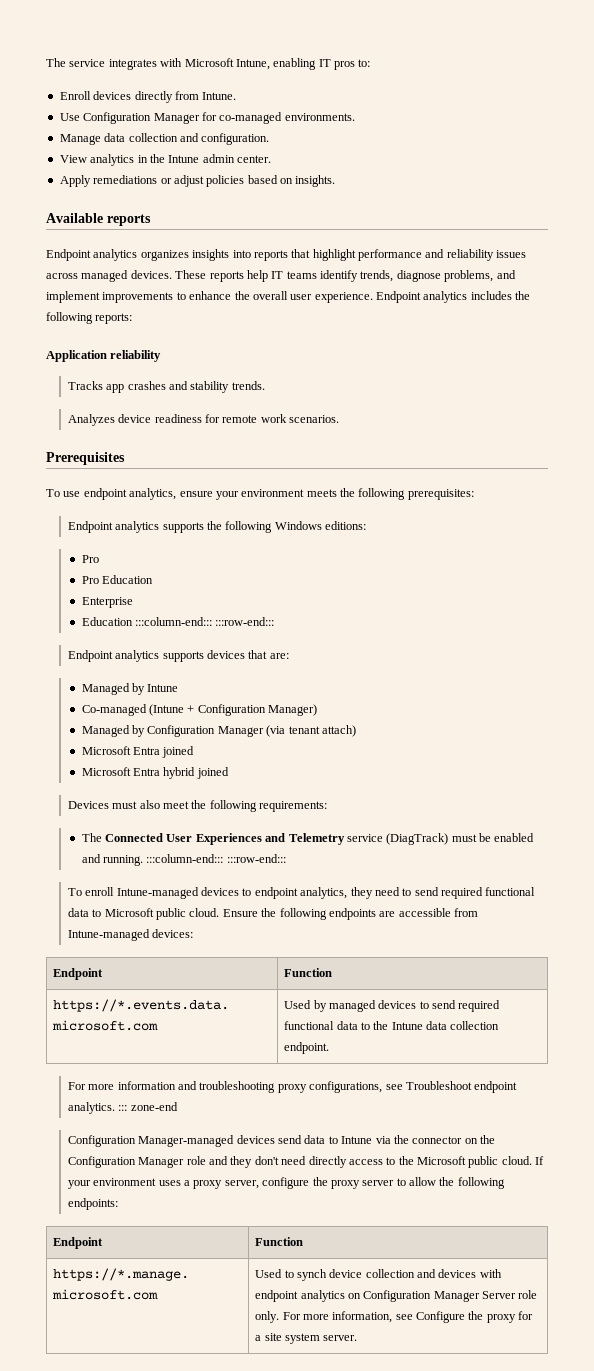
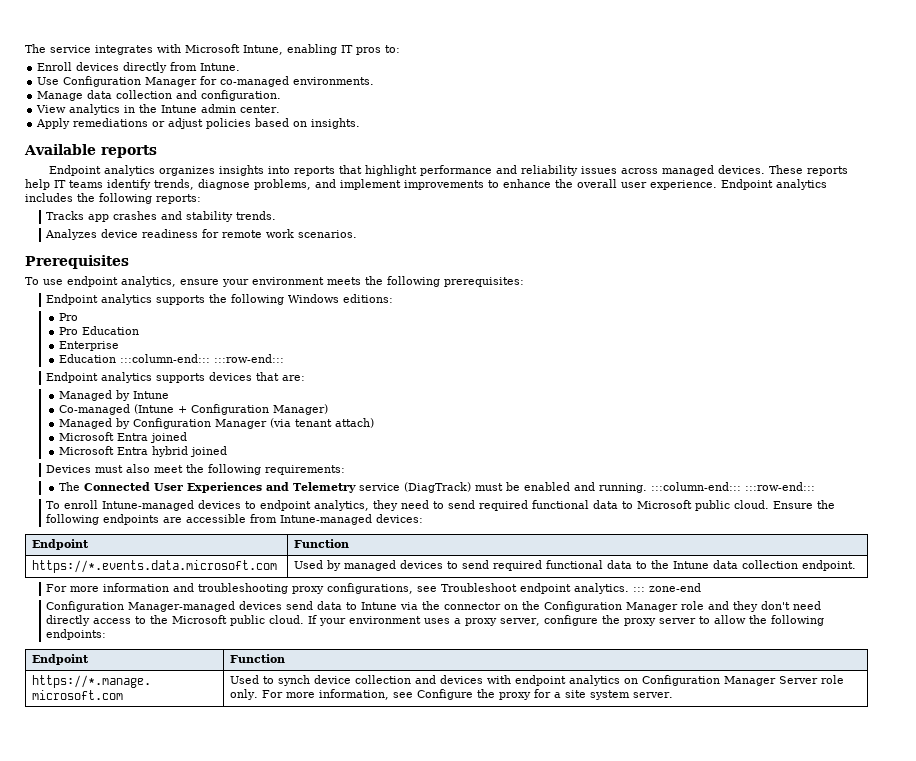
- Application reliability

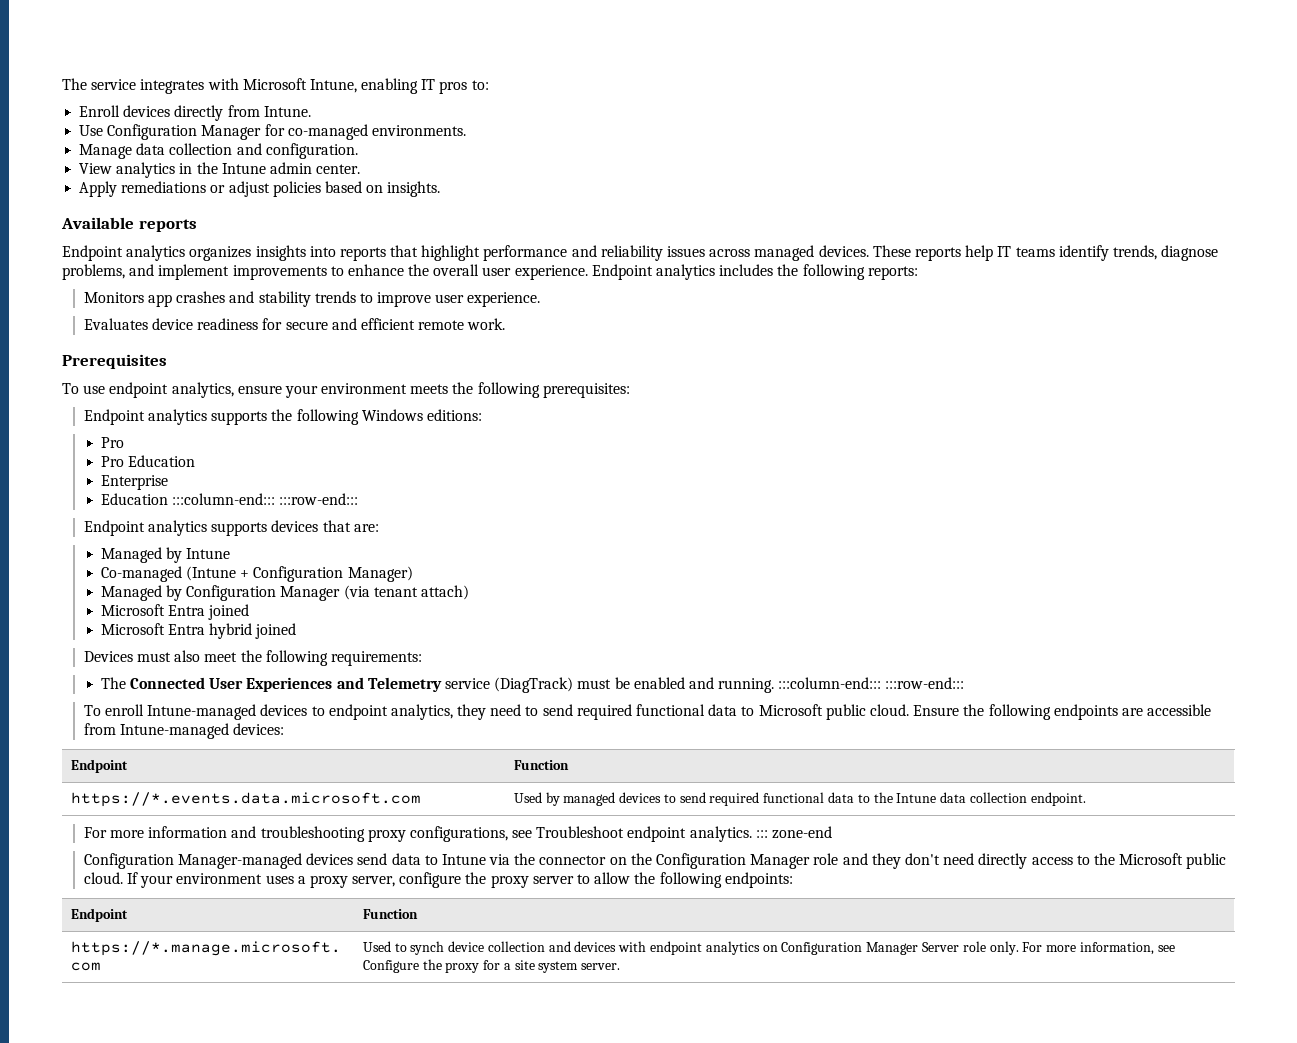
- Tracks app crashes and stability trends.
- Analyzes device readiness for remote work scenarios.
+ Monitors app crashes and stability trends to improve user experience.
+ Evaluates device readiness for secure and efficient remote work.

